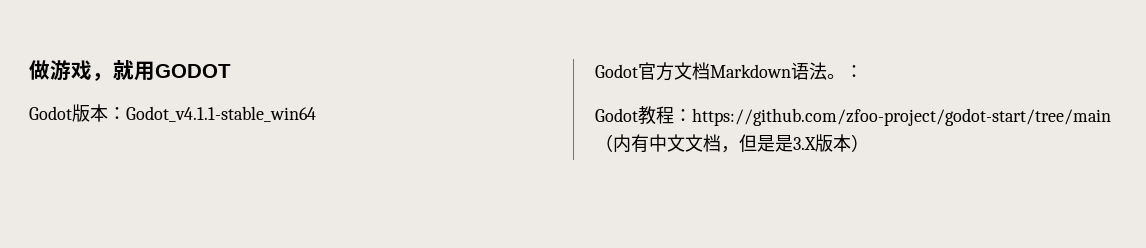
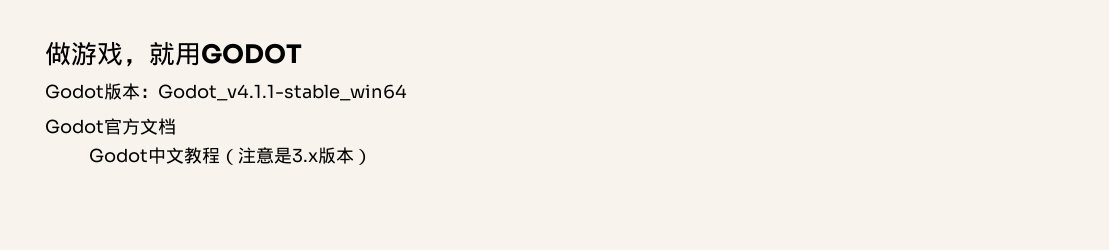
- Godot官方文档Markdown语法。：
- Godot教程：https://github.com/zfoo-project/godot-start/tree/main（内有中文文档，但是是3.X版本）
+ Godot官方文档
+ Godot中文教程（注意是3.x版本）

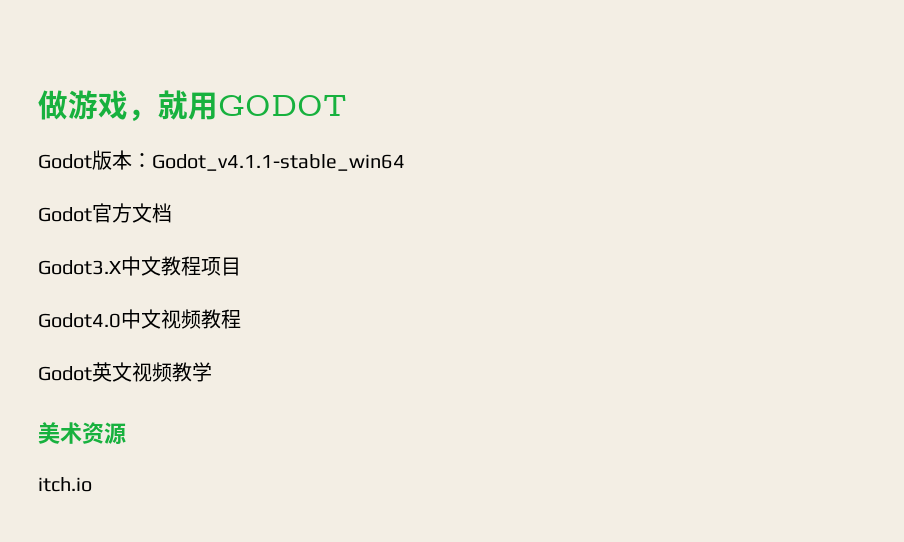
- Godot中文教程（注意是3.x版本）
+ Godot3.X中文教程项目
+ Godot4.0中文视频教程
+ Godot英文视频教学
+ 美术资源
+ itch.io

